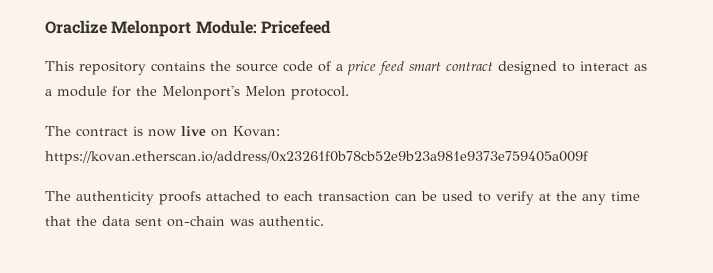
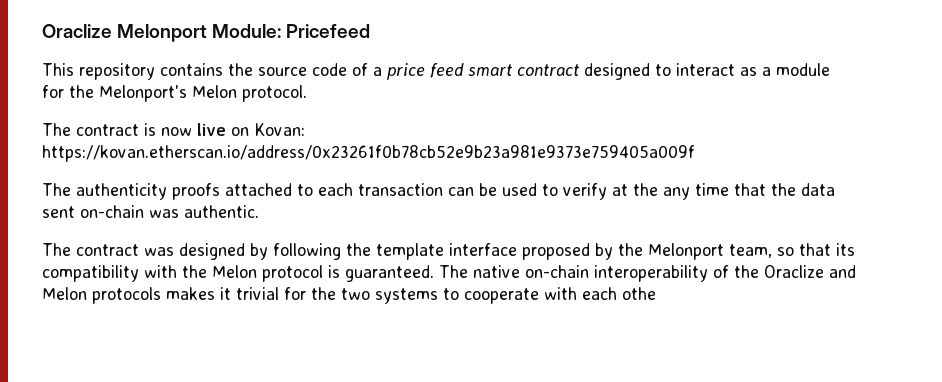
+ The contract was designed by following the template interface proposed by the Melonport team, so that its compatibility with the Melon protocol is guaranteed. The native on-chain interoperability of the Oraclize and Melon protocols makes it trivial for the two systems to cooperate with each othe

